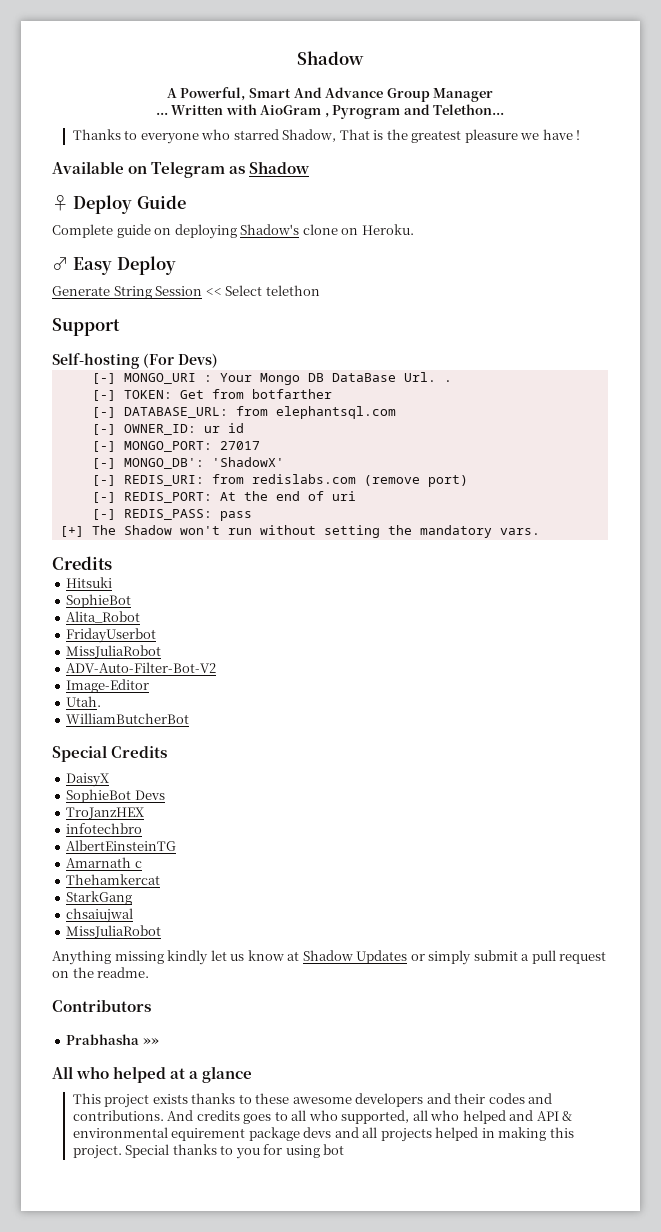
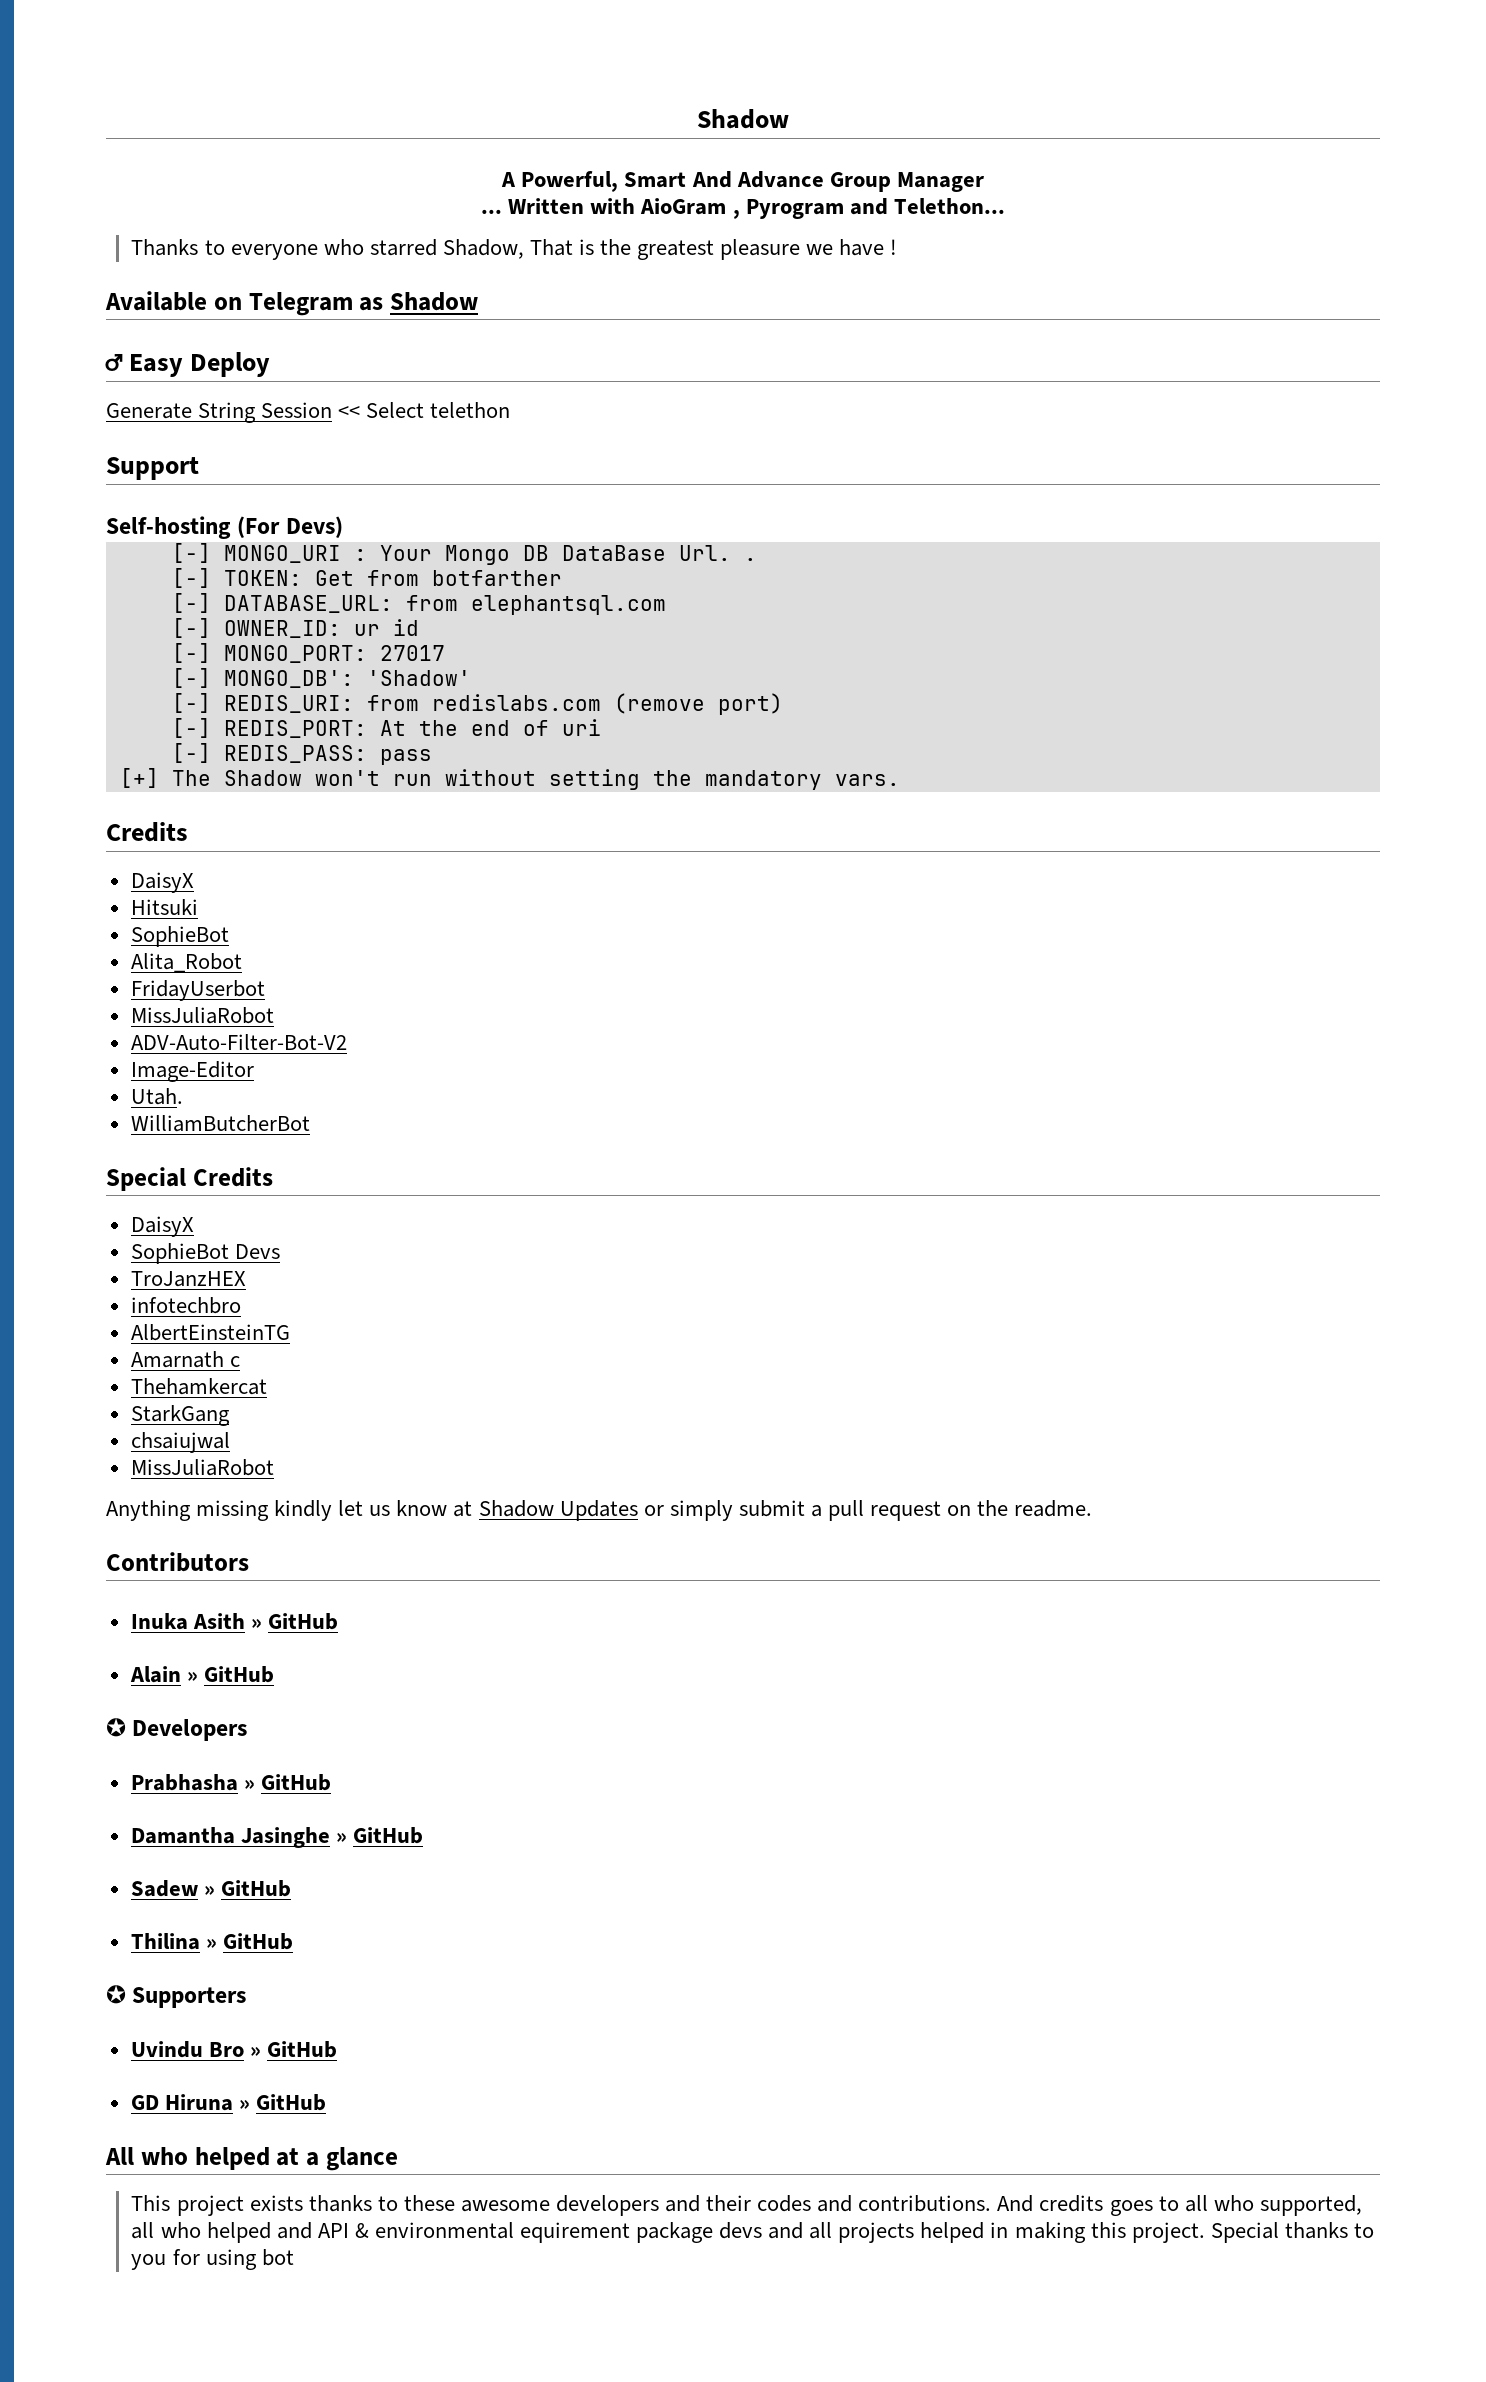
- ♀ Deploy Guide
- Complete guide on deploying Shadow's clone on Heroku.
- [-] MONGO_DB': 'ShadowX'
+ [-] MONGO_DB': 'Shadow'
  [+] The Shadow won't run without setting the mandatory vars.
  Credits
+ DaisyX
- Prabhasha »»
+ Inuka Asith » GitHub
+ Alain » GitHub
+ ✪ Developers
+ Prabhasha » GitHub
+ Damantha Jasinghe » GitHub
+ Sadew » GitHub
+ Thilina » GitHub
+ ✪ Supporters
+ Uvindu Bro » GitHub
+ GD Hiruna » GitHub

